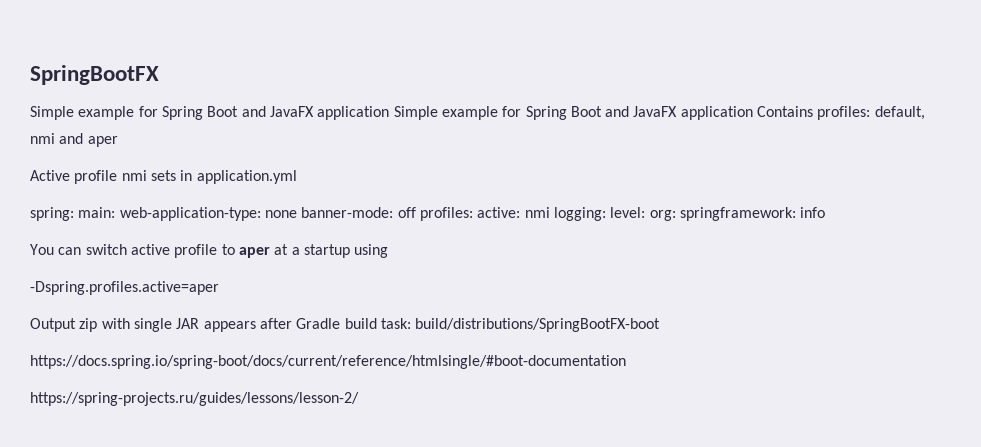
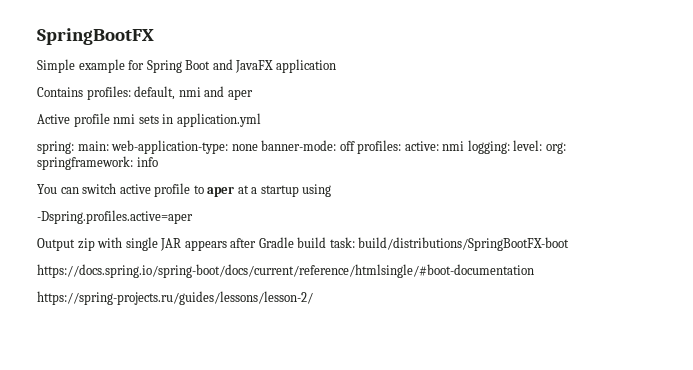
- Simple example for Spring Boot and JavaFX application Simple example for Spring Boot and JavaFX application Contains profiles: default, nmi and aper
+ Simple example for Spring Boot and JavaFX application
+ Contains profiles: default, nmi and aper

